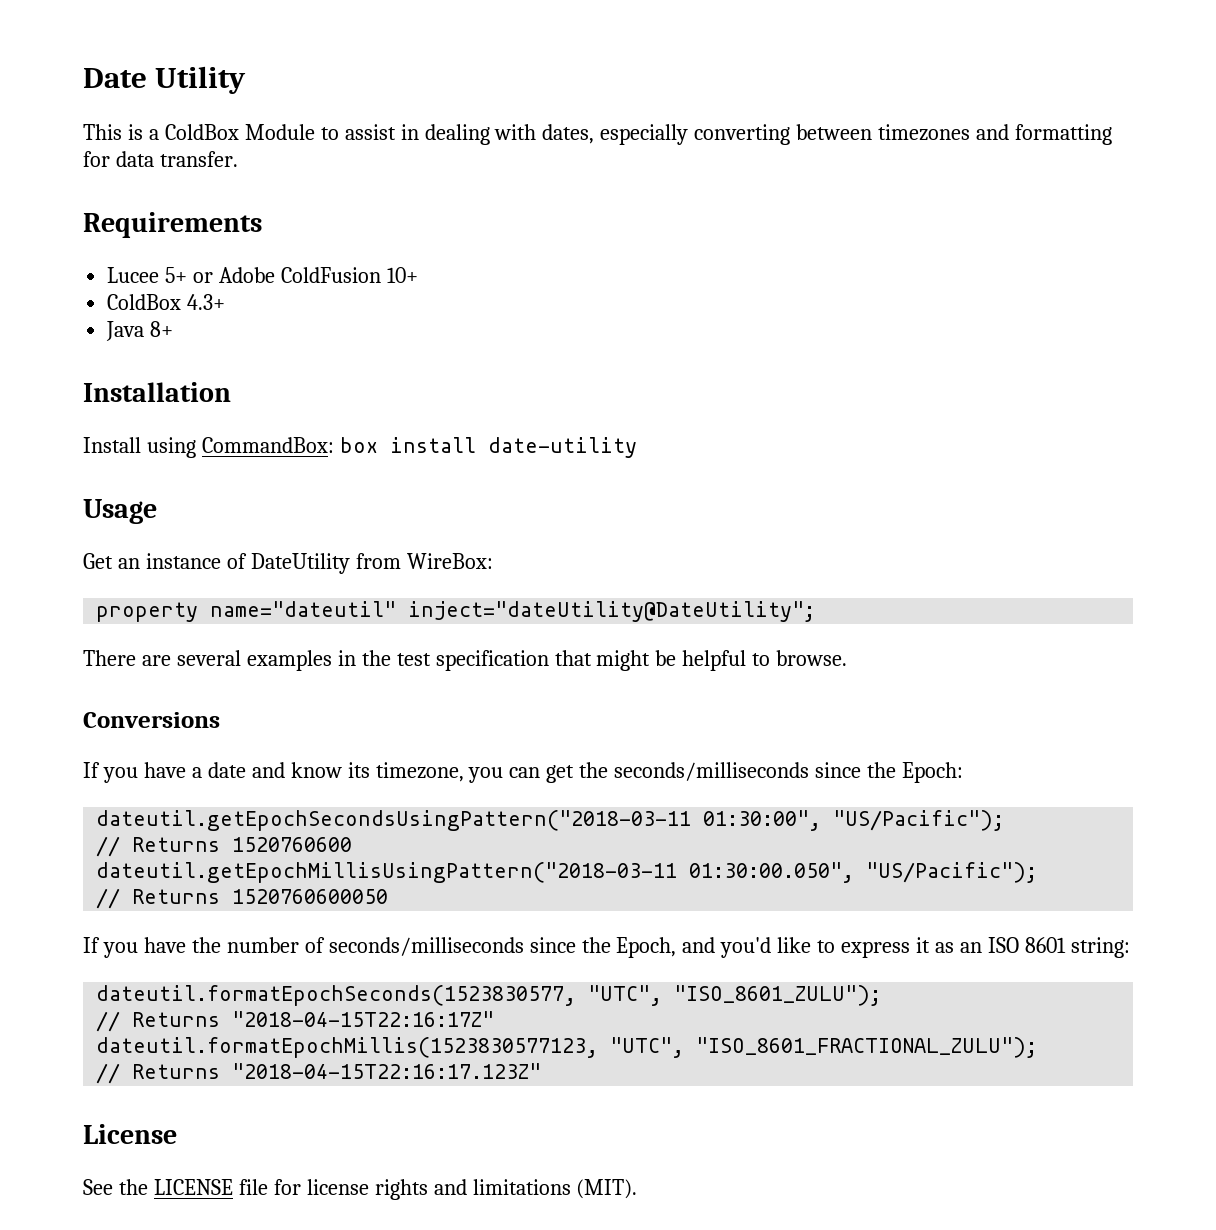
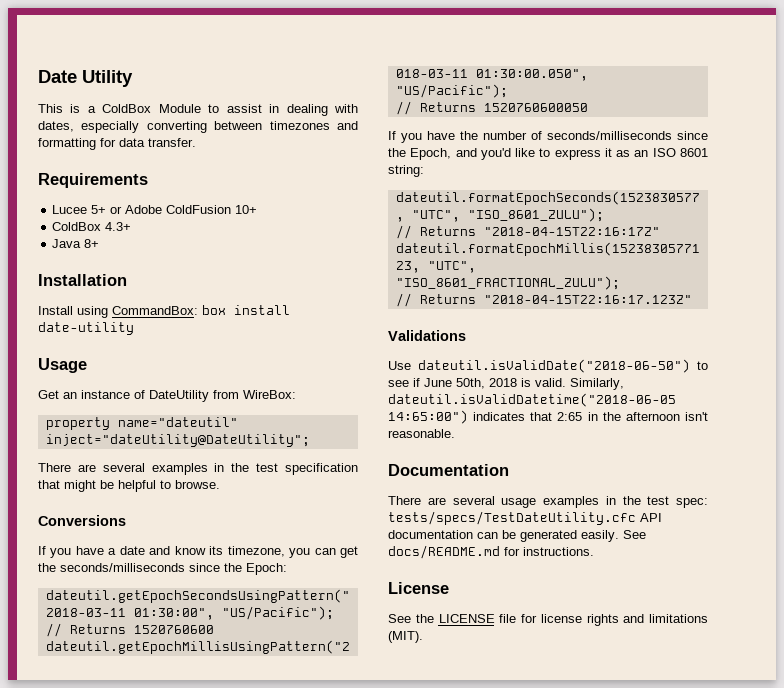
+ Validations
+ Use dateutil.isValidDate("2018-06-50") to see if June 50th, 2018 is valid. Similarly, dateutil.isValidDatetime("2018-06-05 14:65:00") indicates that 2:65 in the afternoon isn't reasonable.
+ Documentation
+ There are several usage examples in the test spec: tests/specs/TestDateUtility.cfc API documentation can be generated easily. See docs/README.md for instructions.

